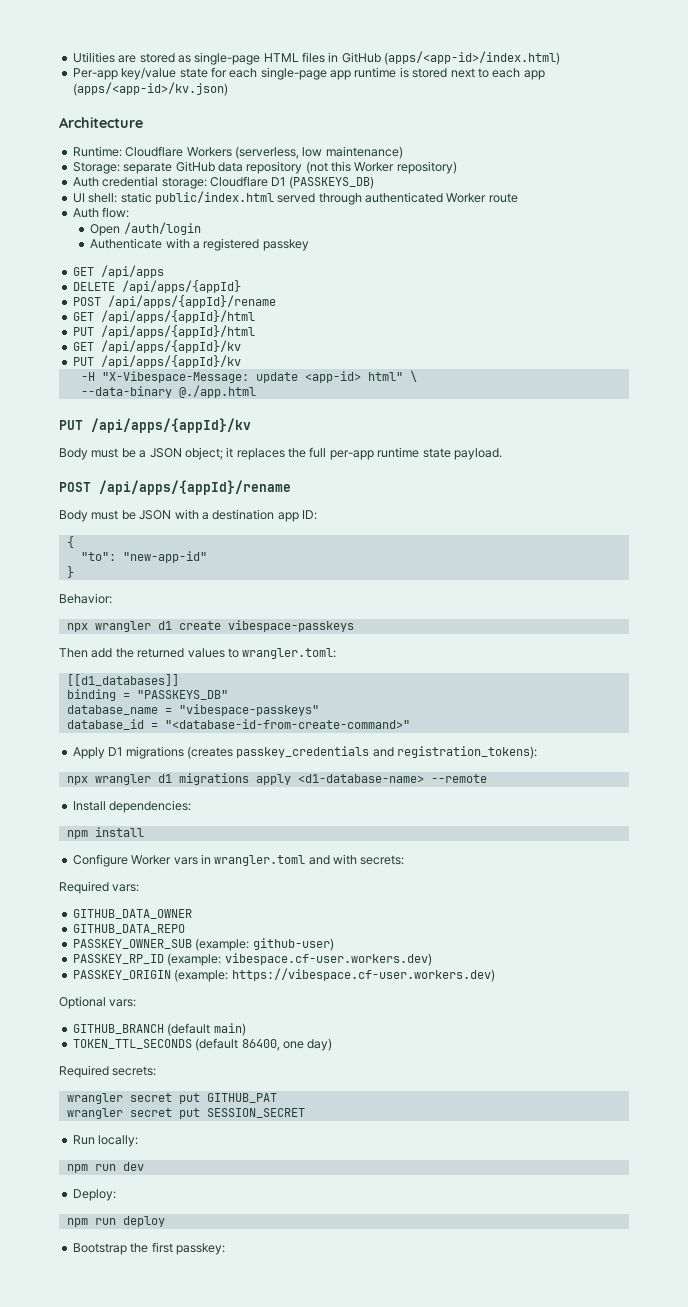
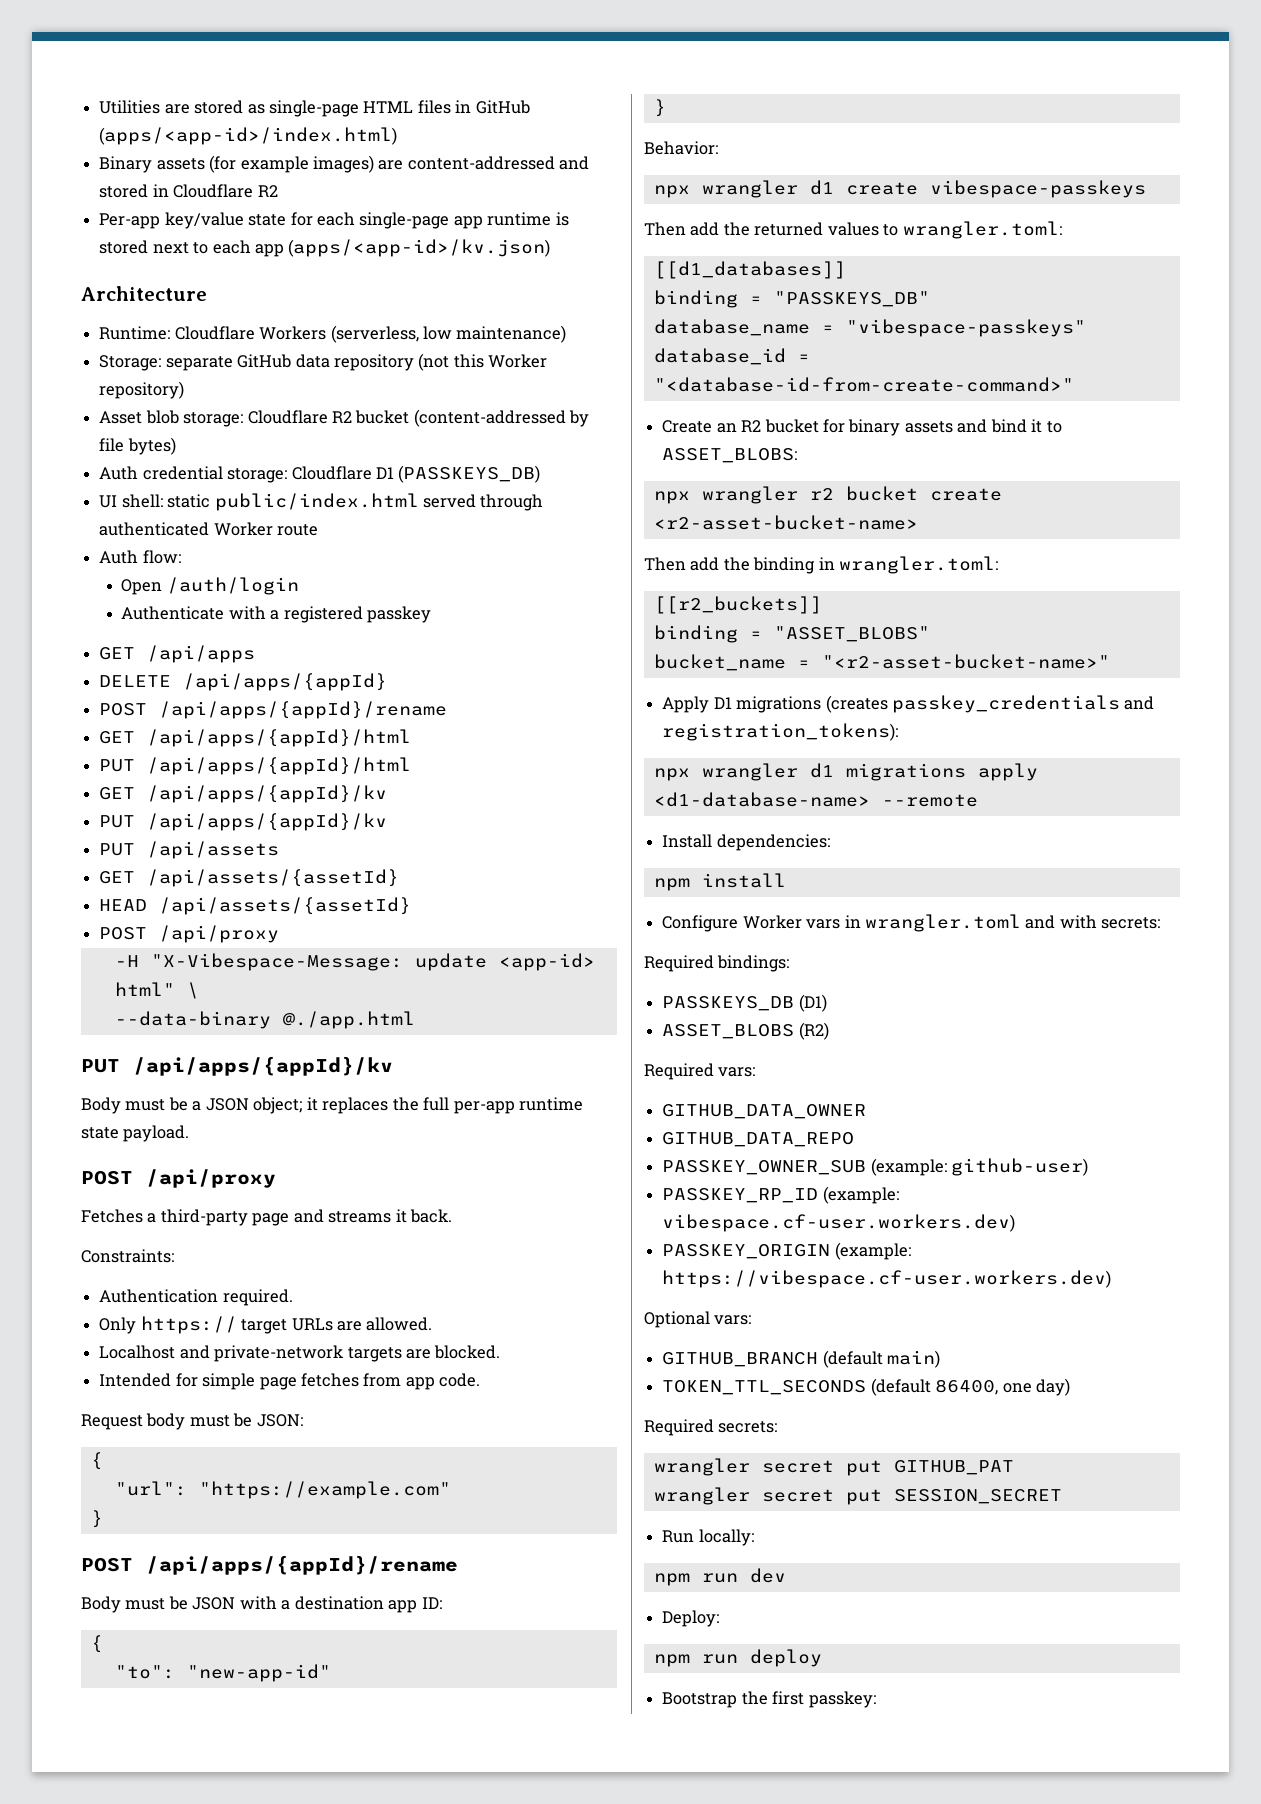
+ Binary assets (for example images) are content-addressed and stored in Cloudflare R2
+ Asset blob storage: Cloudflare R2 bucket (content-addressed by file bytes)
+ PUT /api/assets
+ GET /api/assets/{assetId}
+ HEAD /api/assets/{assetId}
+ POST /api/proxy
  Body must be a JSON object; it replaces the full per-app runtime state payload.
+ POST /api/proxy
+ Fetches a third-party page and streams it back.
+ Constraints:
+ Authentication required.
+ Only https:// target URLs are allowed.
+ Localhost and private-network targets are blocked.
+ Intended for simple page fetches from app code.
+ Request body must be JSON:
+ {
+ "url": "https://example.com"
+ }
+ Create an R2 bucket for binary assets and bind it to ASSET_BLOBS:
+ npx wrangler r2 bucket create <r2-asset-bucket-name>
+ Then add the binding in wrangler.toml:
+ [[r2_buckets]]
+ binding = "ASSET_BLOBS"
+ bucket_name = "<r2-asset-bucket-name>"
+ Required bindings:
+ PASSKEYS_DB (D1)
+ ASSET_BLOBS (R2)

